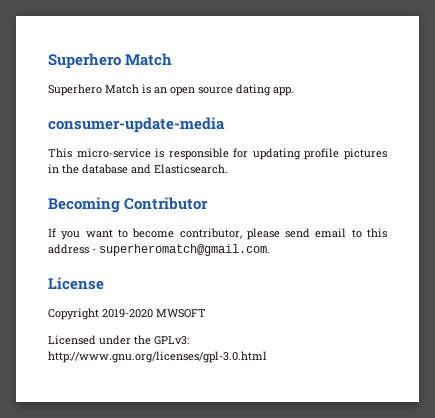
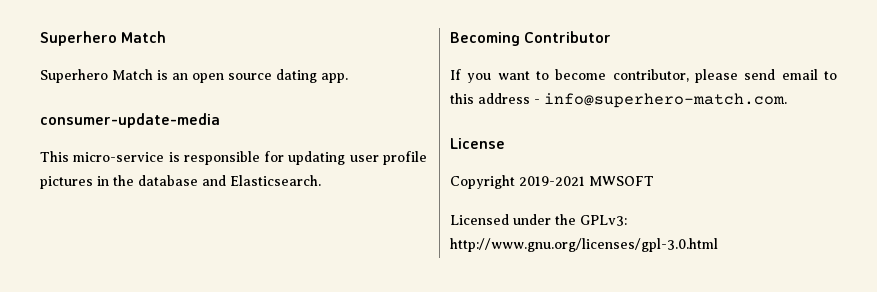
- This micro-service is responsible for updating profile pictures in the database and Elasticsearch.
+ This micro-service is responsible for updating user profile pictures in the database and Elasticsearch.
- If you want to become contributor, please send email to this address - superheromatch@gmail.com.
+ If you want to become contributor, please send email to this address - info@superhero-match.com.
- Copyright 2019-2020 MWSOFT
+ Copyright 2019-2021 MWSOFT

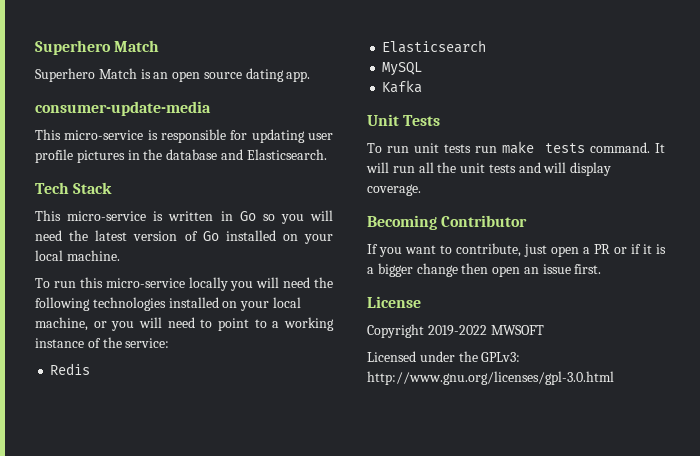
+ Tech Stack
+ This micro-service is written in Go so you will need the latest version of Go installed on your local machine.
+ To run this micro-service locally you will need the following technologies installed on your local machine, or you will need to point to a working instance of the service:
+ Redis
+ Elasticsearch
+ MySQL
+ Kafka
+ Unit Tests
+ To run unit tests run make tests command. It will run all the unit tests and will display coverage.
- If you want to become contributor, please send email to this address - info@superhero-match.com.
+ If you want to contribute, just open a PR or if it is a bigger change then open an issue first.
- Copyright 2019-2021 MWSOFT
+ Copyright 2019-2022 MWSOFT

